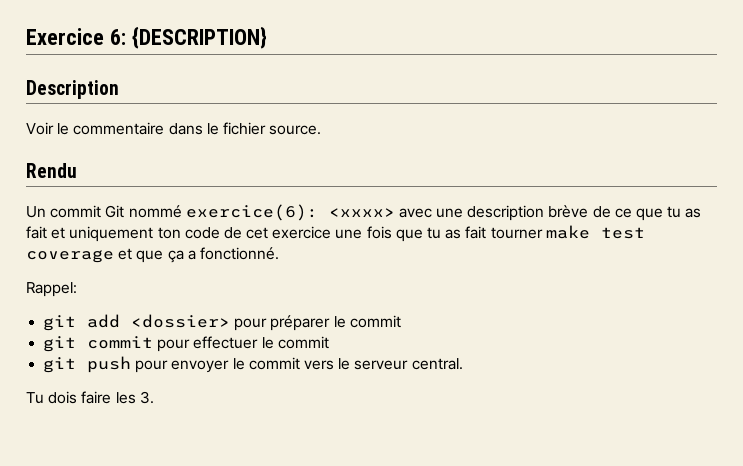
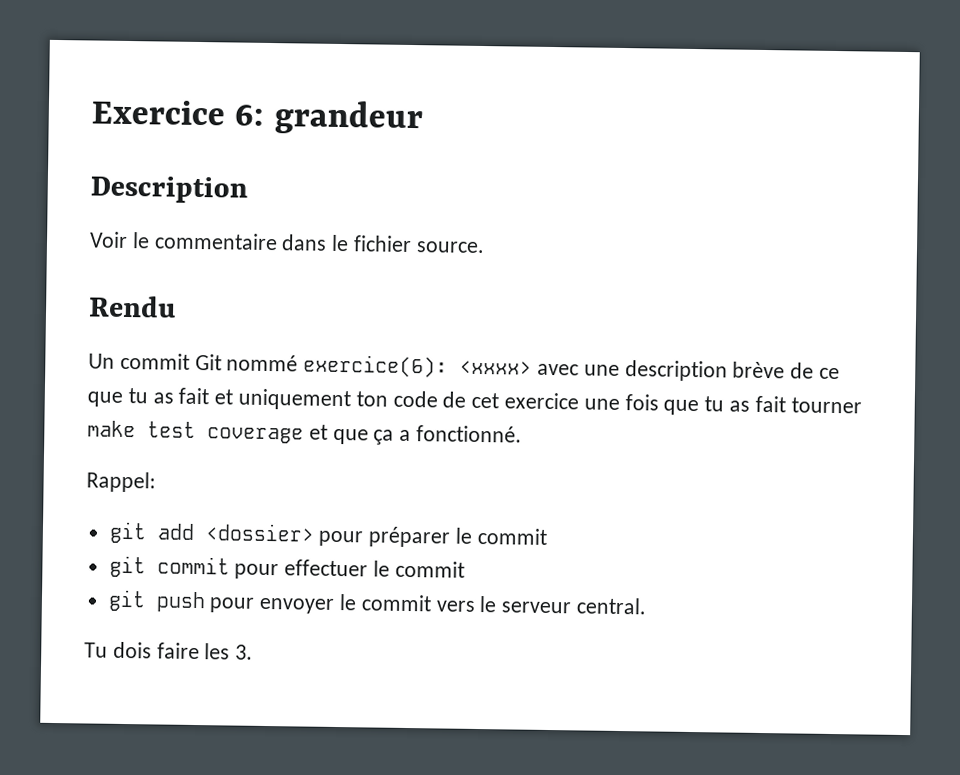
- Exercice 6: {DESCRIPTION}
+ Exercice 6: grandeur

